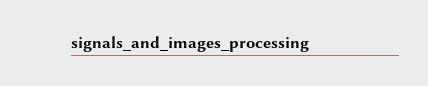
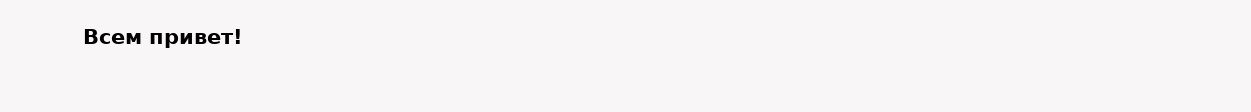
- signals_and_images_processing
+ Всем привет!

